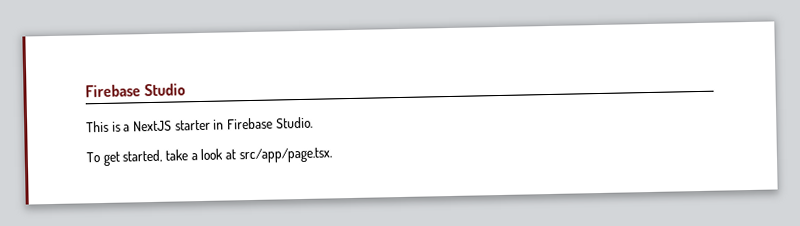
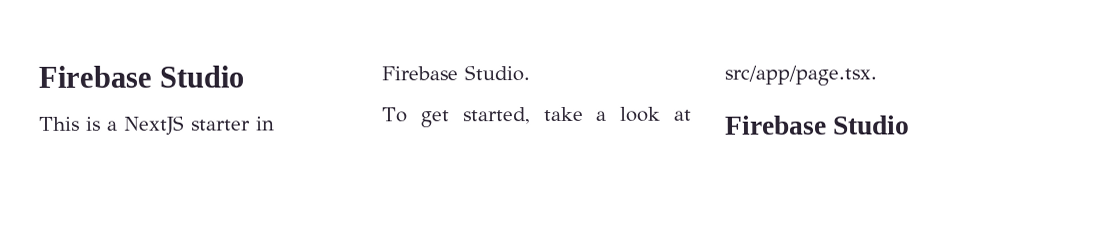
  To get started, take a look at src/app/page.tsx.
+ Firebase Studio

